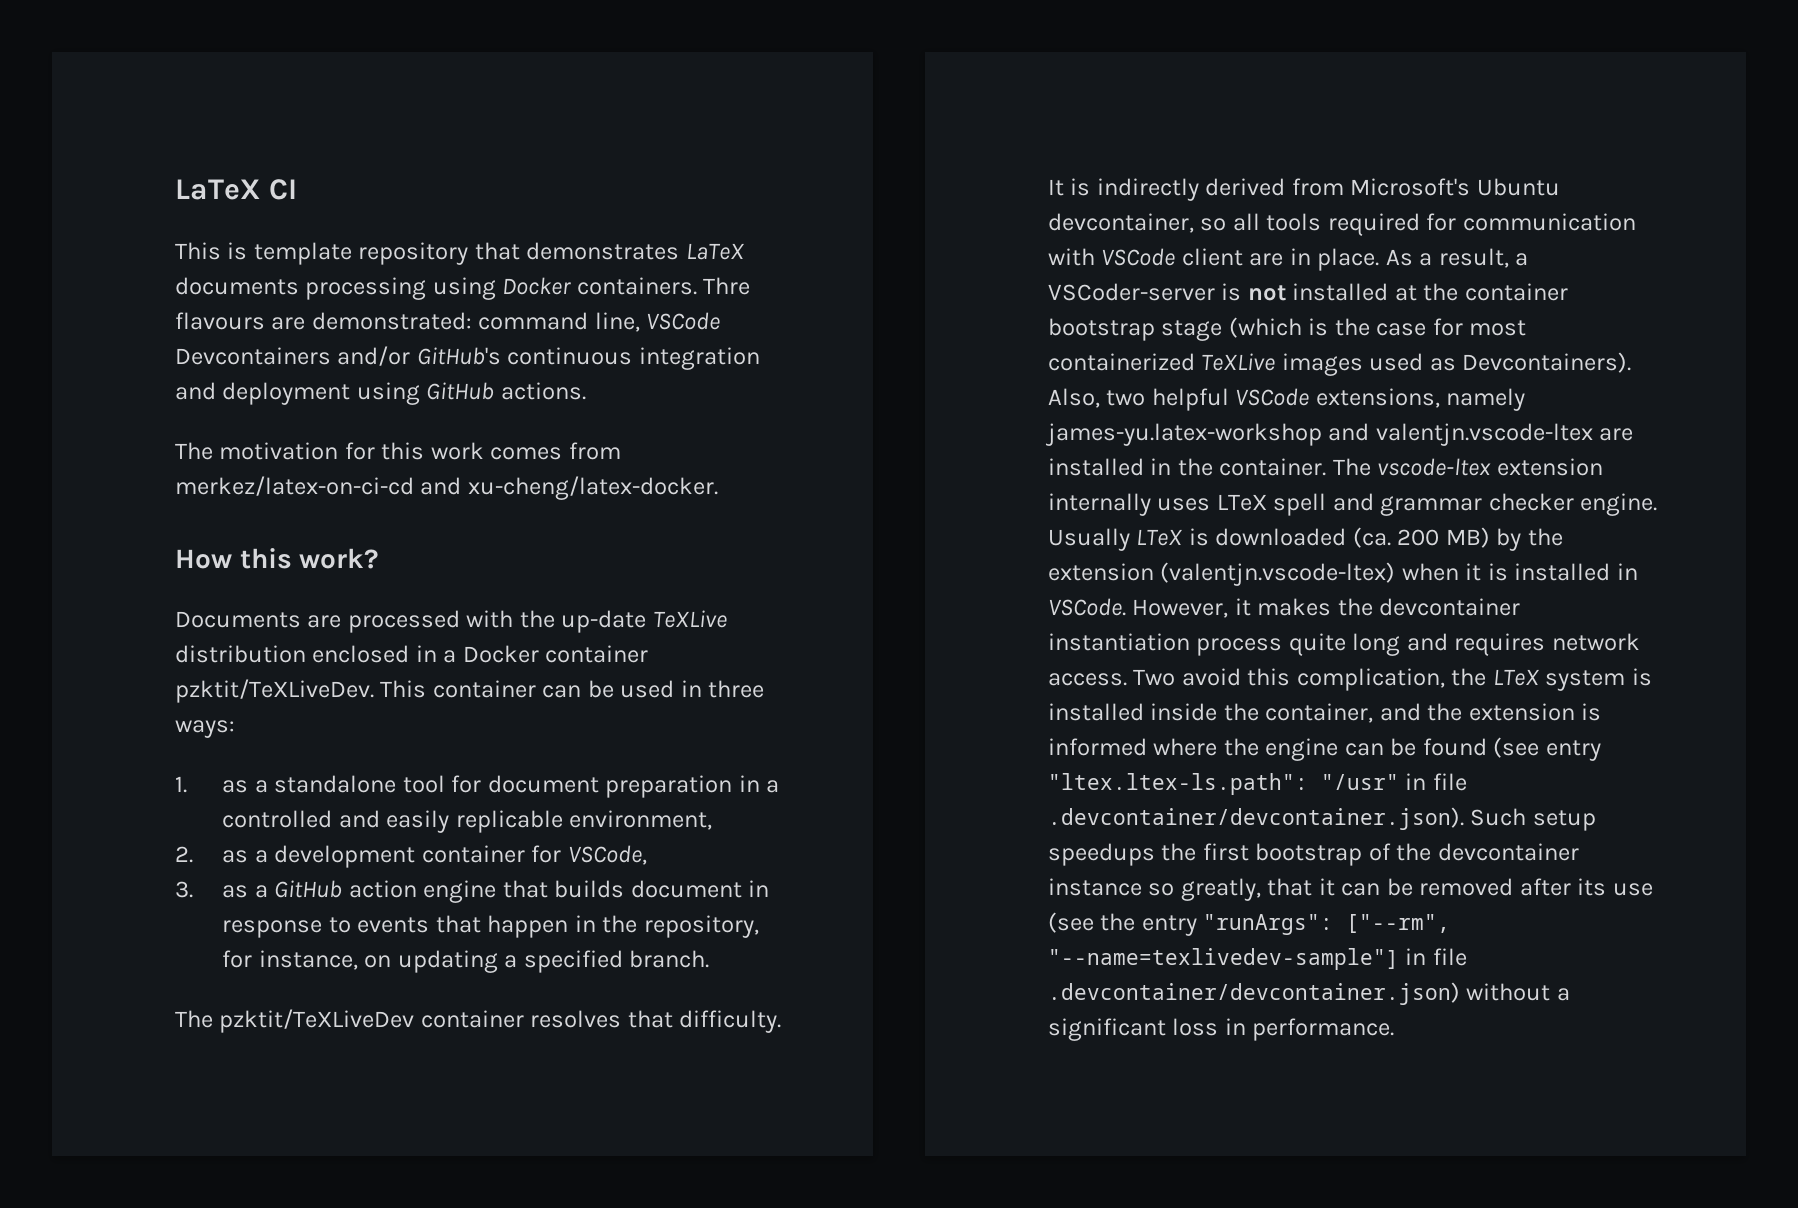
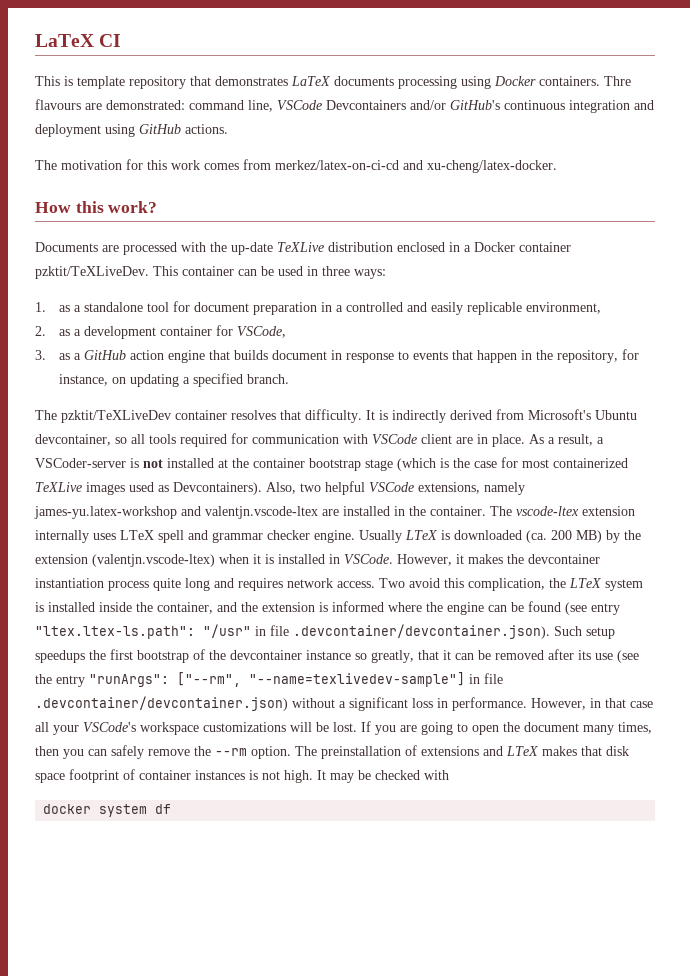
+ However, in that case all your VSCode's workspace customizations will be lost. If you are going to open the document many times, then you can safely remove the --rm option. The preinstallation of extensions and LTeX makes that disk space footprint of container instances is not high. It may be checked with
+ docker system df

